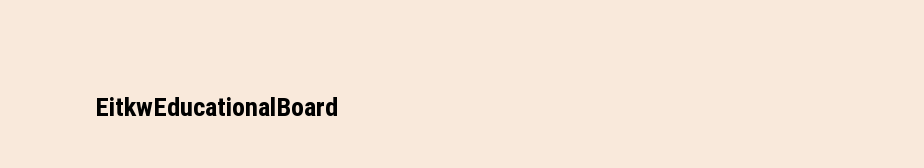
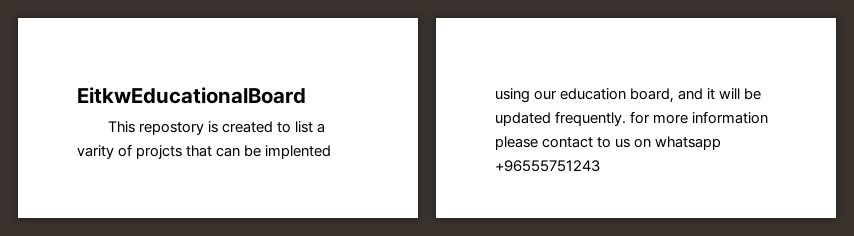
+ This repostory is created to list a varity of projcts that can be implented using our education board, and it will be updated frequently. for more information please contact to us on whatsapp +96555751243

